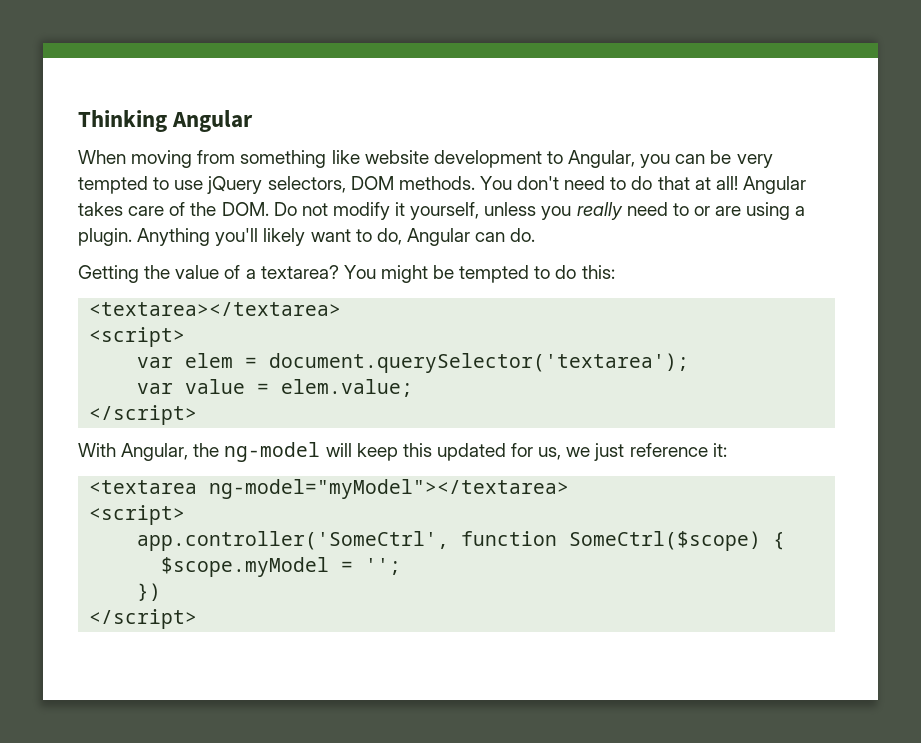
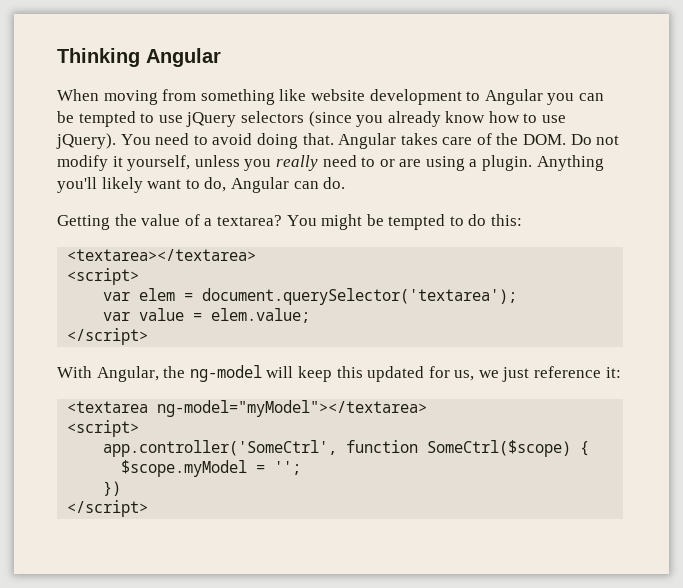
- When moving from something like website development to Angular, you can be very tempted to use jQuery selectors, DOM methods. You don't need to do that at all!
+ When moving from something like website development to Angular you can be tempted to use jQuery selectors (since you already know how to use jQuery). You need to avoid doing that.

